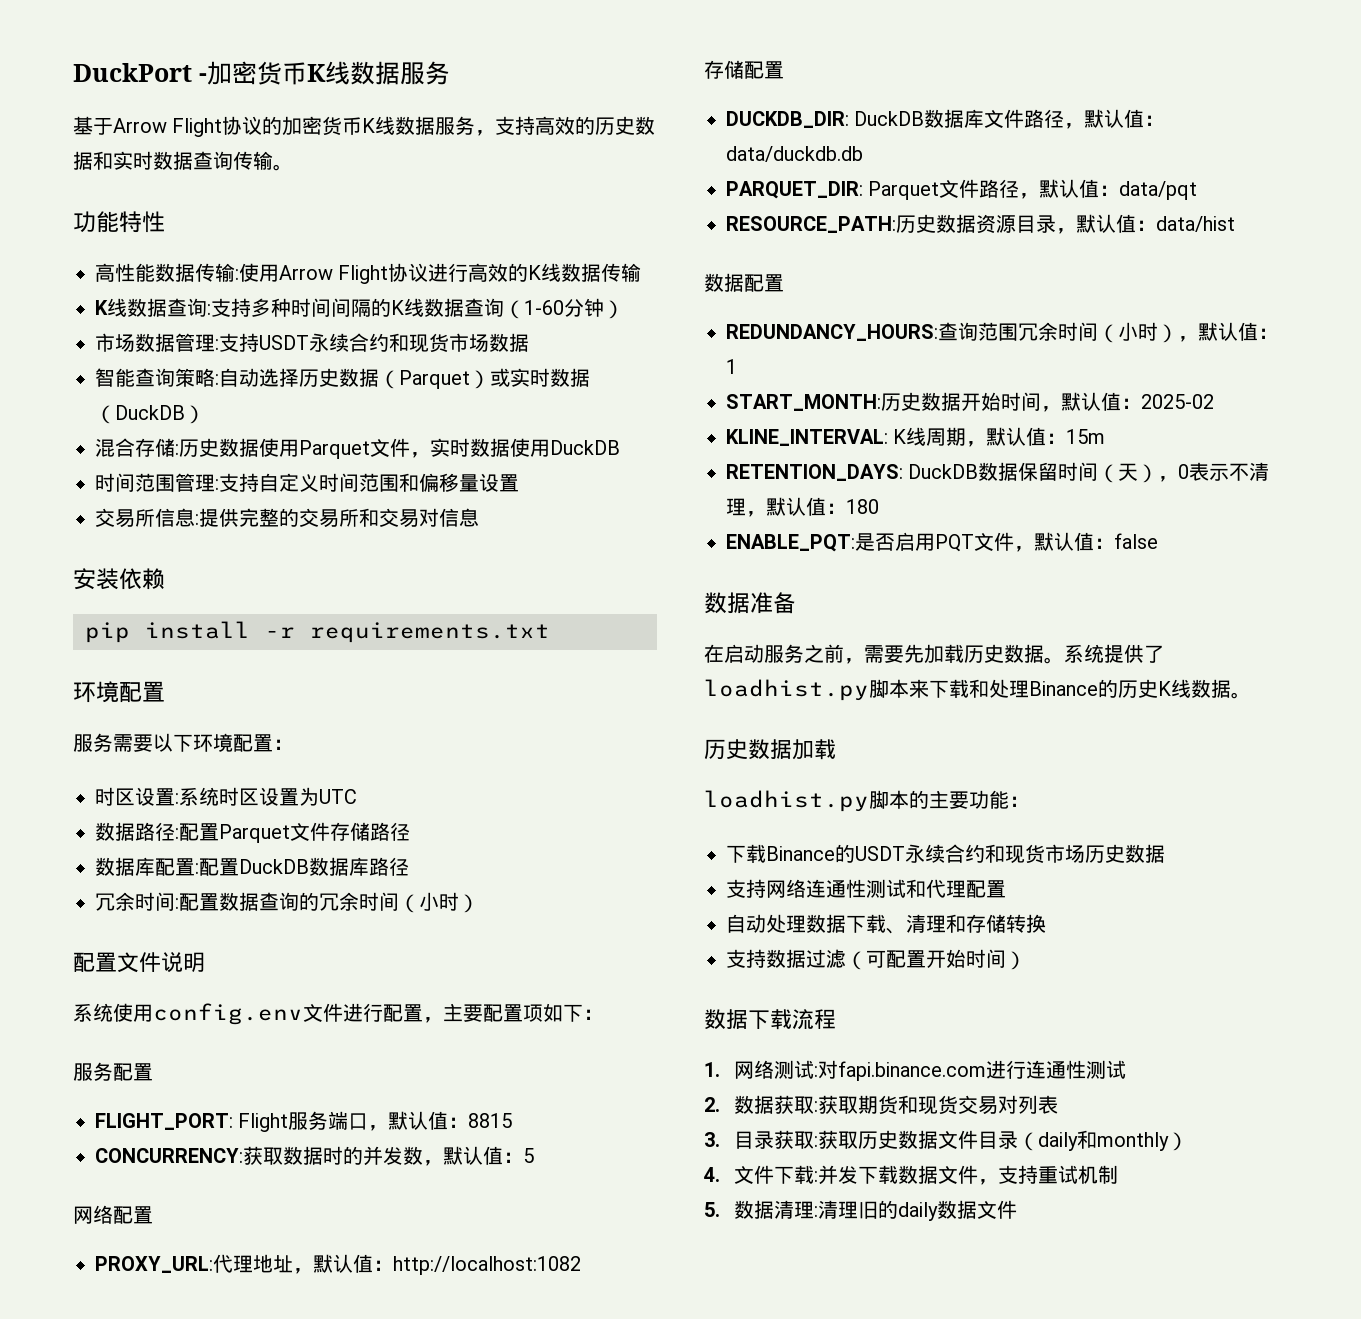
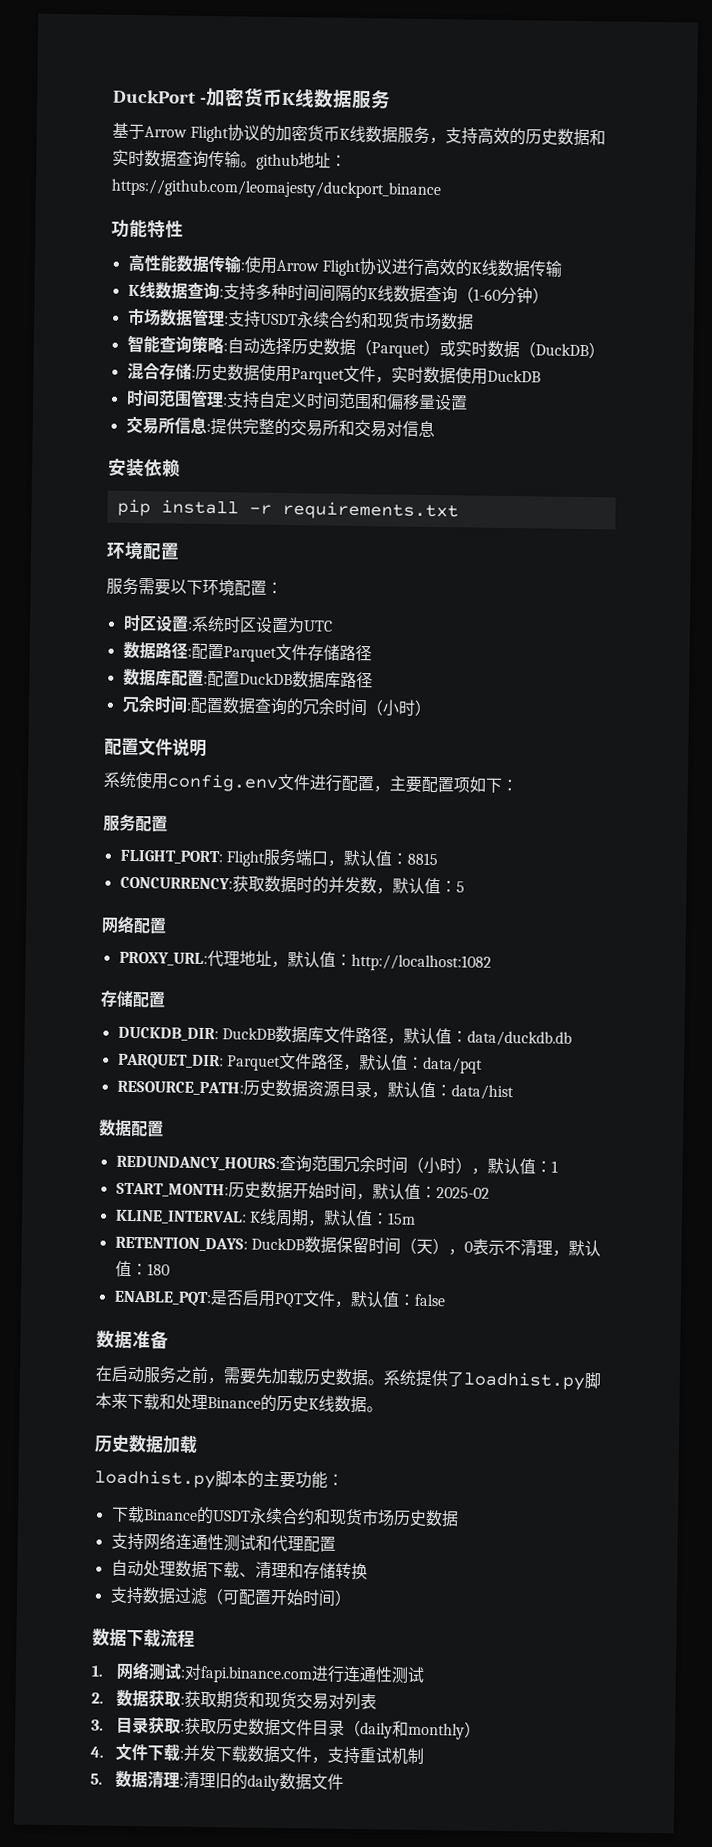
- 基于Arrow Flight协议的加密货币K线数据服务，支持高效的历史数据和实时数据查询传输。
+ 基于Arrow Flight协议的加密货币K线数据服务，支持高效的历史数据和实时数据查询传输。github地址：https://github.com/leomajesty/duckport_binance

